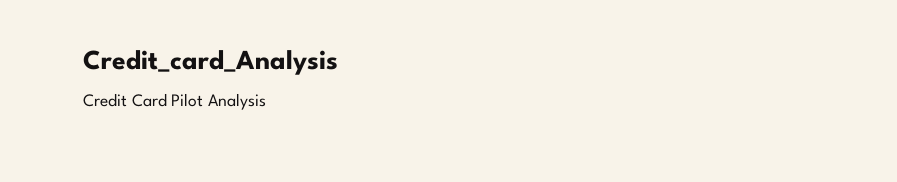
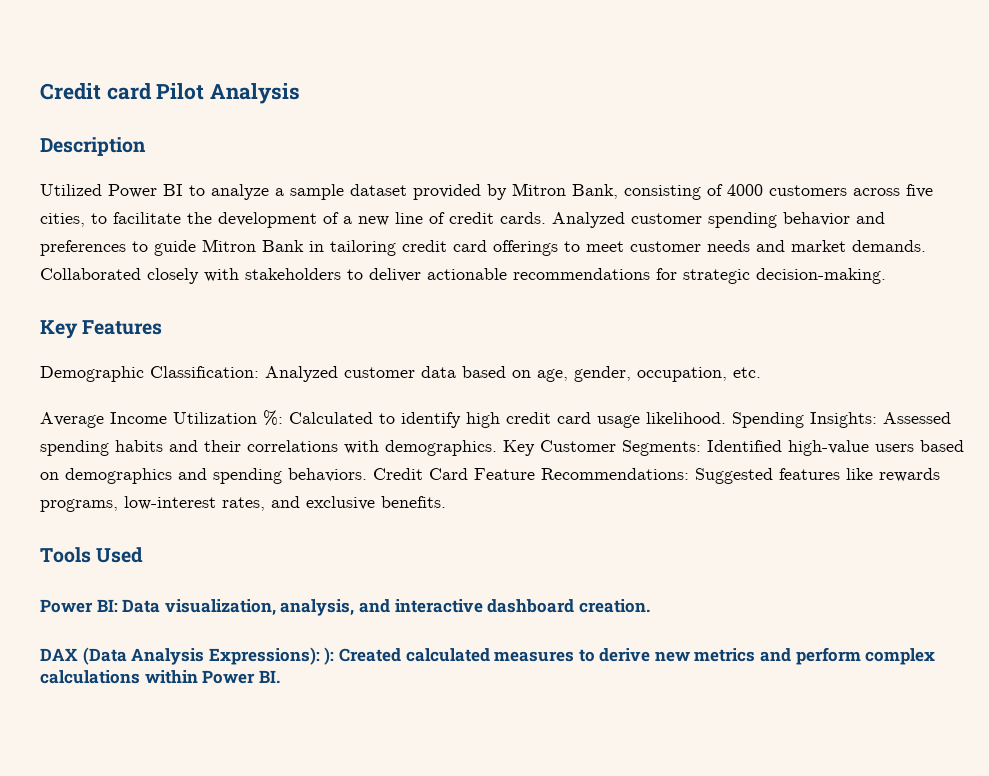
- Credit_card_Analysis
- Credit Card Pilot Analysis
+ Credit card Pilot Analysis
+ Description
+ Utilized Power BI to analyze a sample dataset provided by Mitron Bank, consisting of 4000 customers across five cities, to facilitate the development of a new line of credit cards. Analyzed customer spending behavior and preferences to guide Mitron Bank in tailoring credit card offerings to meet customer needs and market demands. Collaborated closely with stakeholders to deliver actionable recommendations for strategic decision-making.
+ Key Features
+ Demographic Classification: Analyzed customer data based on age, gender, occupation, etc.
+ Average Income Utilization %: Calculated to identify high credit card usage likelihood. Spending Insights: Assessed spending habits and their correlations with demographics. Key Customer Segments: Identified high-value users based on demographics and spending behaviors. Credit Card Feature Recommendations: Suggested features like rewards programs, low-interest rates, and exclusive benefits.
+ Tools Used
+ Power BI: Data visualization, analysis, and interactive dashboard creation.
+ DAX (Data Analysis Expressions): ): Created calculated measures to derive new metrics and perform complex calculations within Power BI.

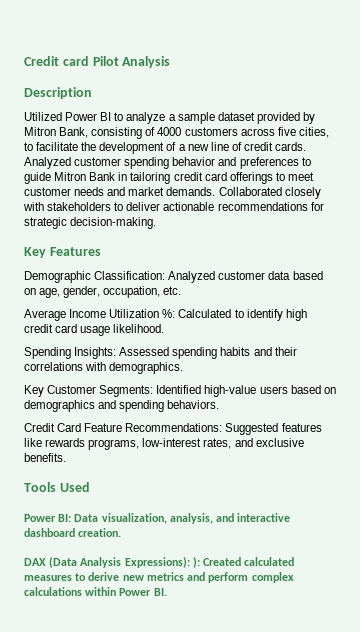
- Average Income Utilization %: Calculated to identify high credit card usage likelihood. Spending Insights: Assessed spending habits and their correlations with demographics. Key Customer Segments: Identified high-value users based on demographics and spending behaviors. Credit Card Feature Recommendations: Suggested features like rewards programs, low-interest rates, and exclusive benefits.
+ Average Income Utilization %: Calculated to identify high credit card usage likelihood.
+ Spending Insights: Assessed spending habits and their correlations with demographics.
+ Key Customer Segments: Identified high-value users based on demographics and spending behaviors.
+ Credit Card Feature Recommendations: Suggested features like rewards programs, low-interest rates, and exclusive benefits.

